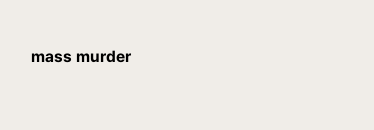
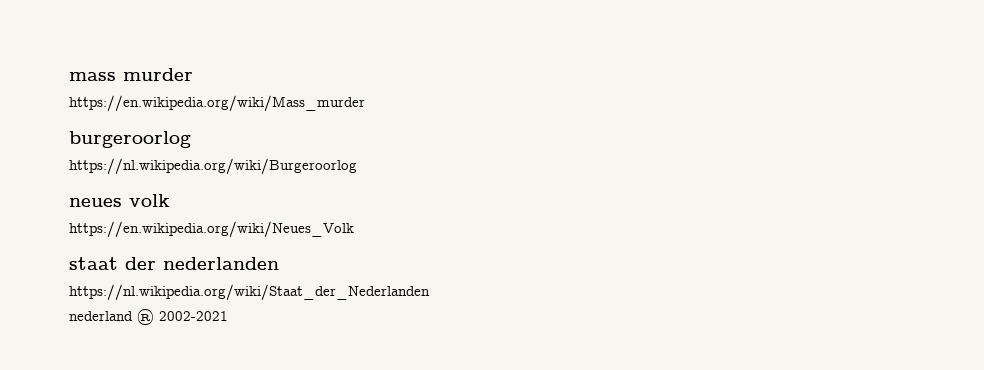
+ https://en.wikipedia.org/wiki/Mass_murder
+ burgeroorlog
+ https://nl.wikipedia.org/wiki/Burgeroorlog
+ neues volk
+ https://en.wikipedia.org/wiki/Neues_Volk
+ staat der nederlanden
+ https://nl.wikipedia.org/wiki/Staat_der_Nederlanden
+ nederland ® 2002-2021

